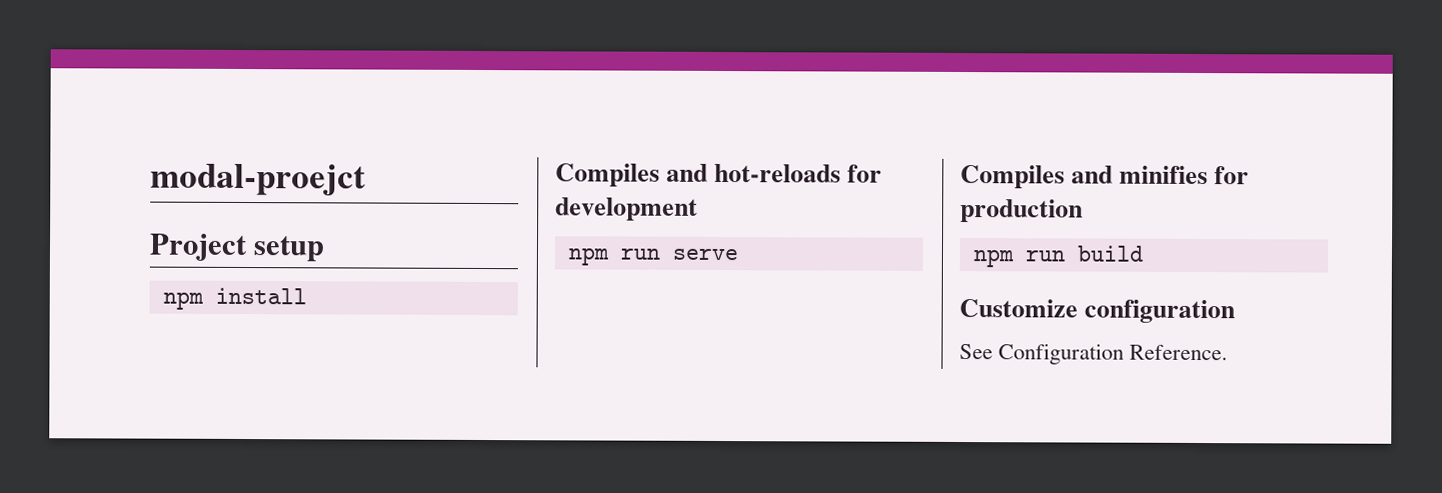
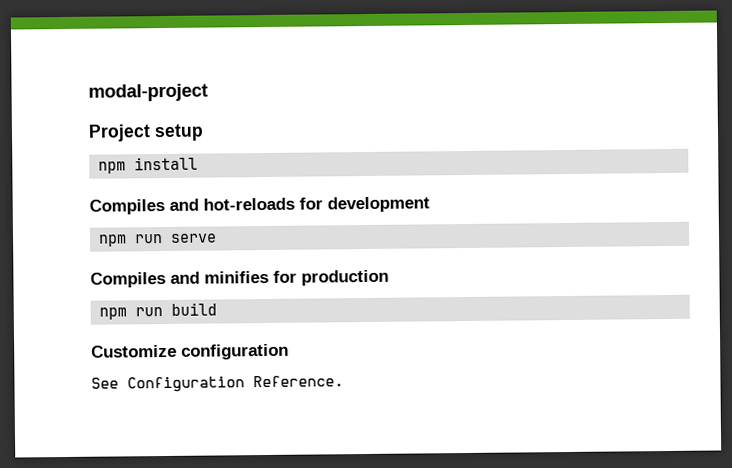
- modal-proejct
+ modal-project

